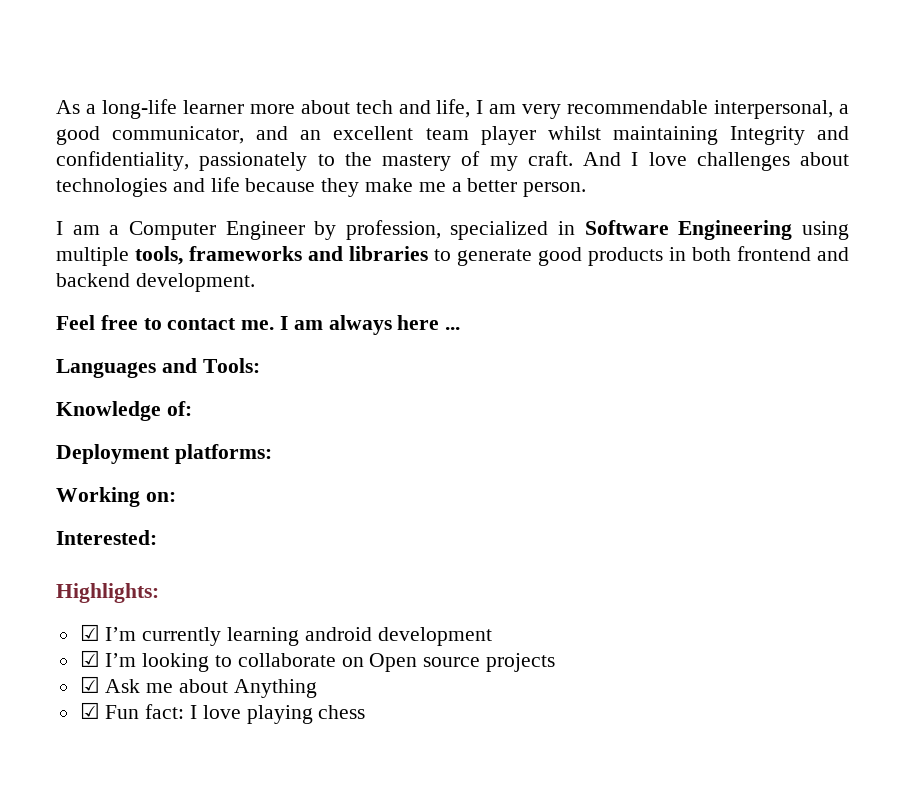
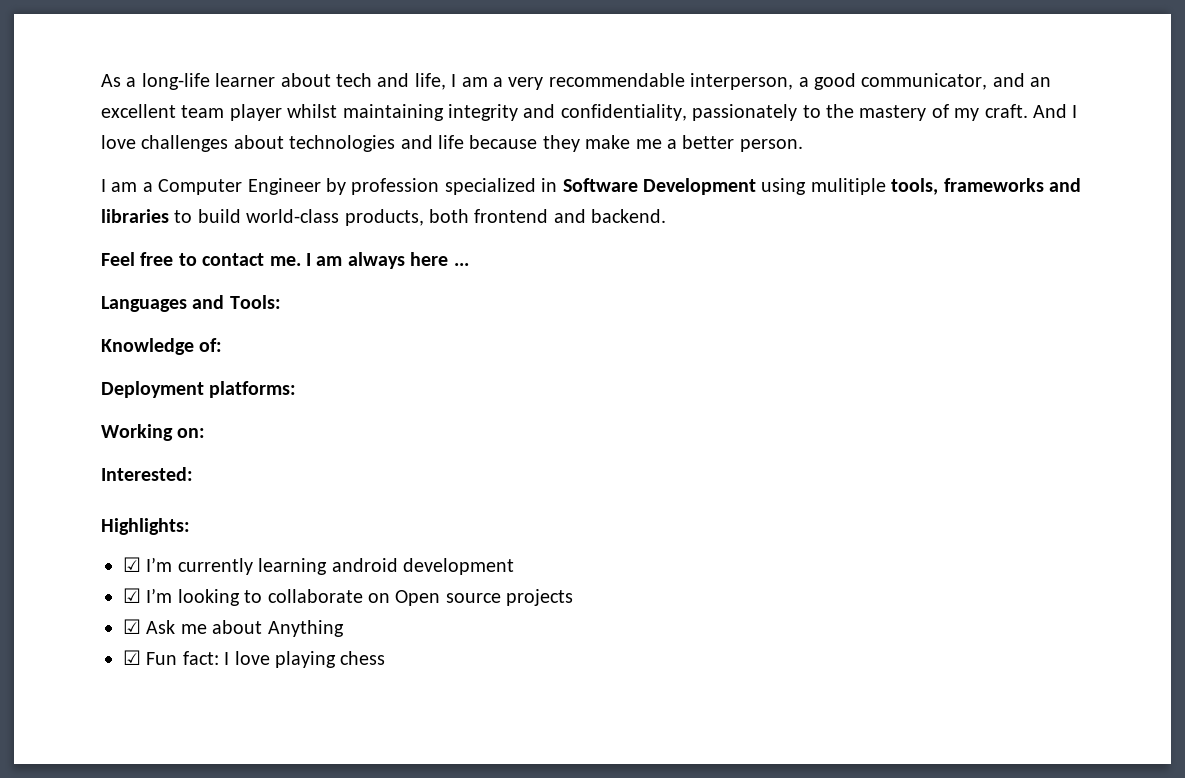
- As a long-life learner more about tech and life, I am very recommendable interpersonal, a good communicator, and an excellent team player whilst maintaining Integrity and confidentiality, passionately to the mastery of my craft.
+ As a long-life learner about tech and life, I am a very recommendable interperson, a good communicator, and an excellent team player whilst maintaining integrity and confidentiality, passionately to the mastery of my craft.
- I am a Computer Engineer by profession, specialized in Software Engineering using multiple tools, frameworks and libraries to generate good products in both frontend and backend development.
+ I am a Computer Engineer by profession specialized in Software Development using mulitiple tools, frameworks and libraries to build world-class products, both frontend and backend.

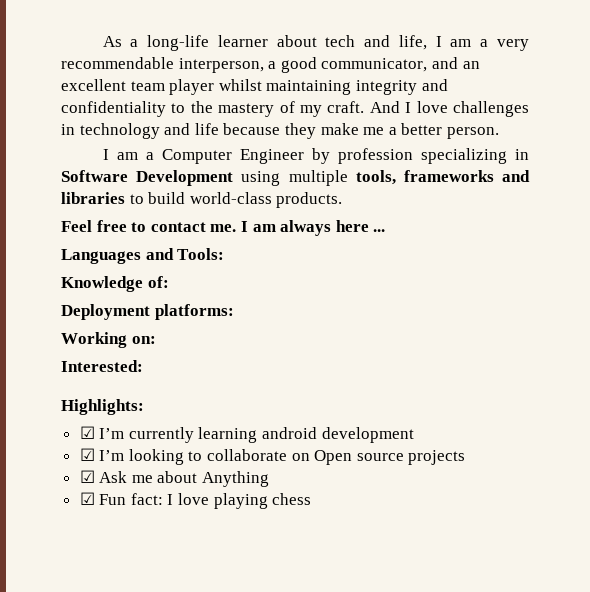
- As a long-life learner about tech and life, I am a very recommendable interperson, a good communicator, and an excellent team player whilst maintaining integrity and confidentiality, passionately to the mastery of my craft.
+ As a long-life learner about tech and life, I am a very recommendable interperson, a good communicator, and an excellent team player whilst maintaining integrity and confidentiality to the mastery of my craft.
- And I love challenges about technologies and life because they make me a better person.
+ And I love challenges in technology and life because they make me a better person.
- I am a Computer Engineer by profession specialized in Software Development using mulitiple tools, frameworks and libraries to build world-class products, both frontend and backend.
+ I am a Computer Engineer by profession specializing in Software Development using multiple tools, frameworks and libraries to build world-class products.

